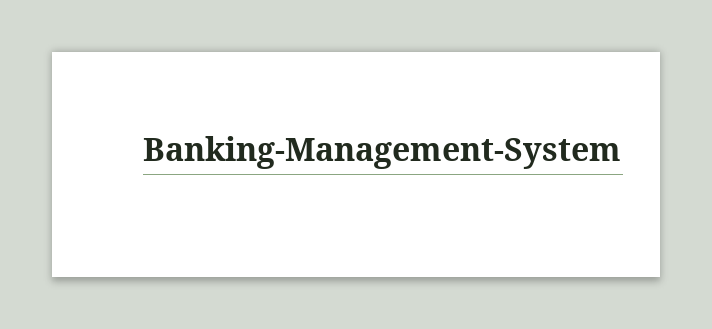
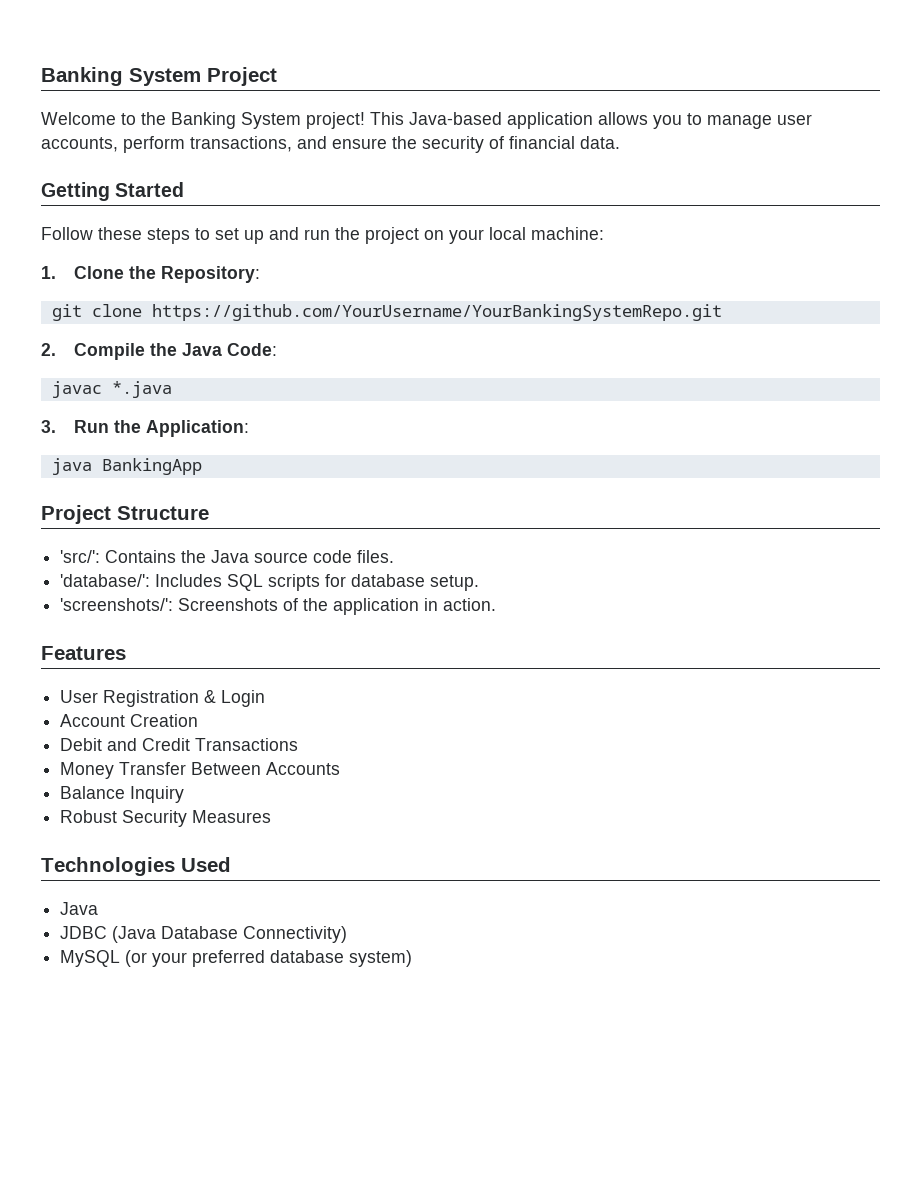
- Banking-Management-System
+ Banking System Project
+ Welcome to the Banking System project! This Java-based application allows you to manage user accounts, perform transactions, and ensure the security of financial data.
+ Getting Started
+ Follow these steps to set up and run the project on your local machine:
+ 1. Clone the Repository:
+ git clone https://github.com/YourUsername/YourBankingSystemRepo.git
+ 2. Compile the Java Code:
+ javac *.java
+ 3. Run the Application:
+ java BankingApp
+ Project Structure
+ 'src/': Contains the Java source code files.
+ 'database/': Includes SQL scripts for database setup.
+ 'screenshots/': Screenshots of the application in action.
+ Features
+ User Registration & Login
+ Account Creation
+ Debit and Credit Transactions
+ Money Transfer Between Accounts
+ Balance Inquiry
+ Robust Security Measures
+ Technologies Used
+ Java
+ JDBC (Java Database Connectivity)
+ MySQL (or your preferred database system)

